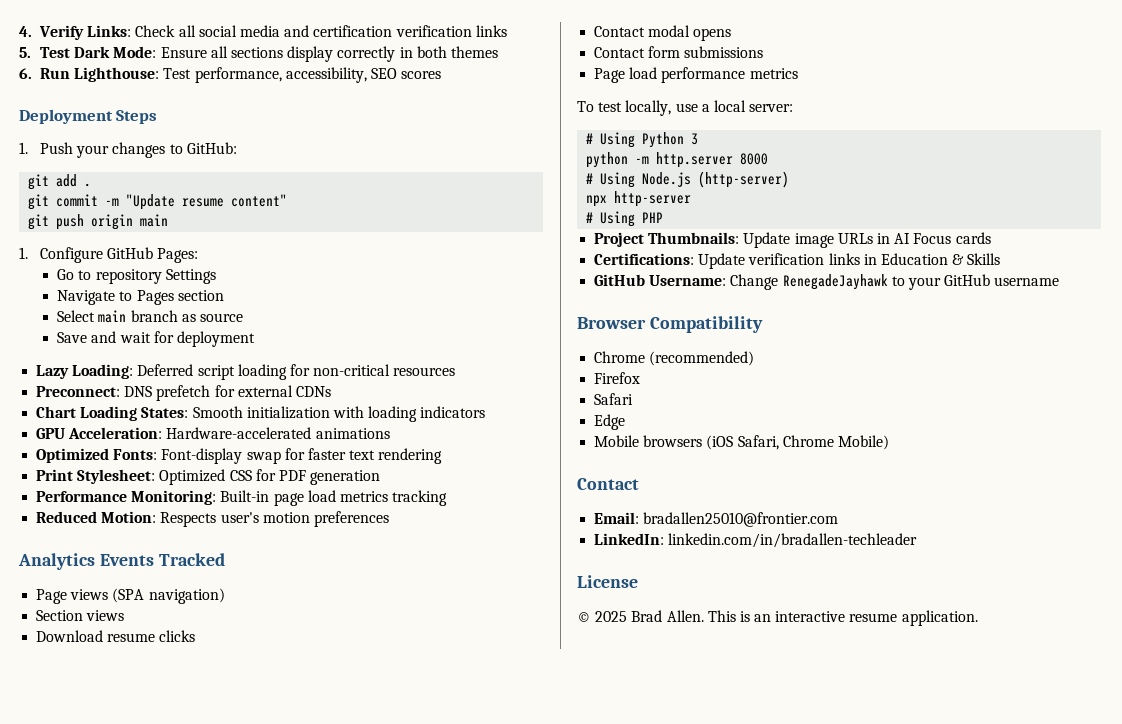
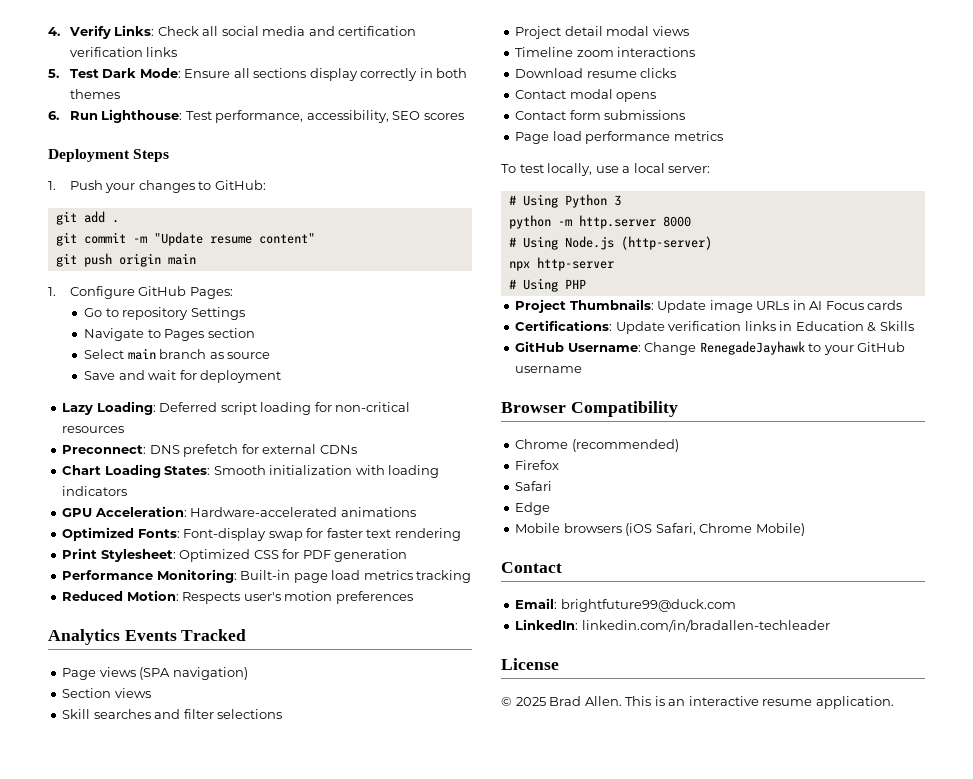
+ Skill searches and filter selections
+ Project detail modal views
+ Timeline zoom interactions
- Email: bradallen25010@frontier.com
+ Email: brightfuture99@duck.com

